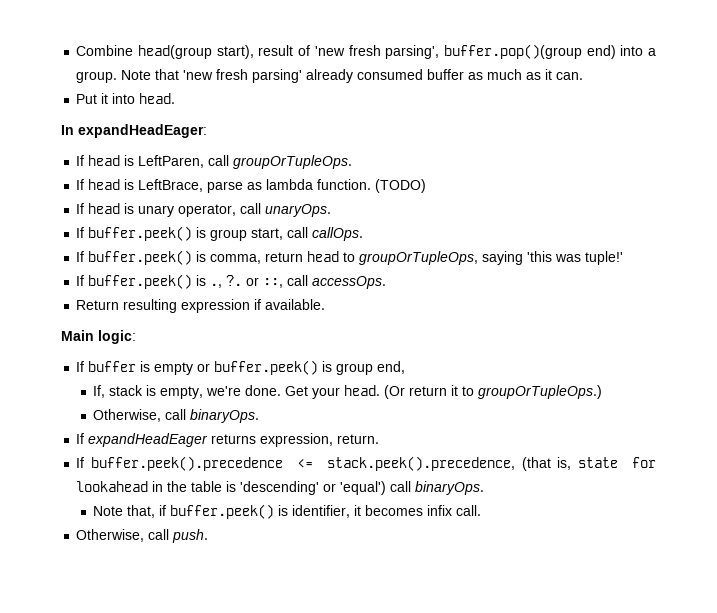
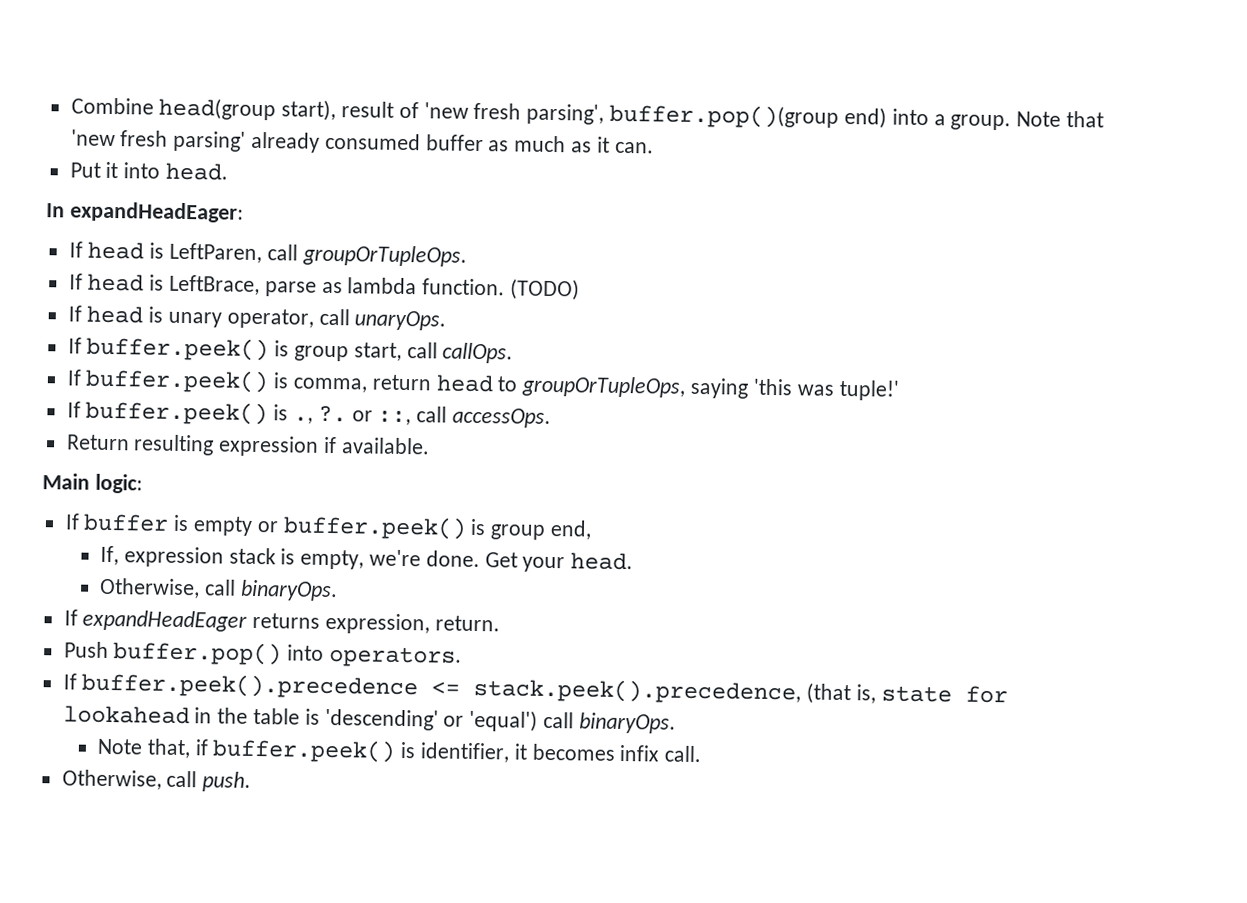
- If, stack is empty, we're done.
+ If, expression stack is empty, we're done.
- (Or return it to groupOrTupleOps.)
+ Push buffer.pop() into operators.

